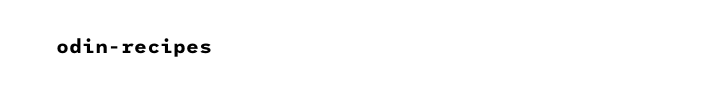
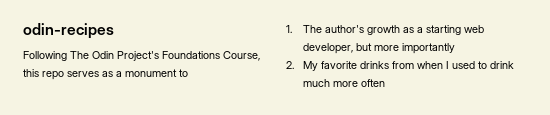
+ Following The Odin Project's Foundations Course, this repo serves as a monument to
+ 1. The author's growth as a starting web developer, but more importantly
+ 2. My favorite drinks from when I used to drink much more often

